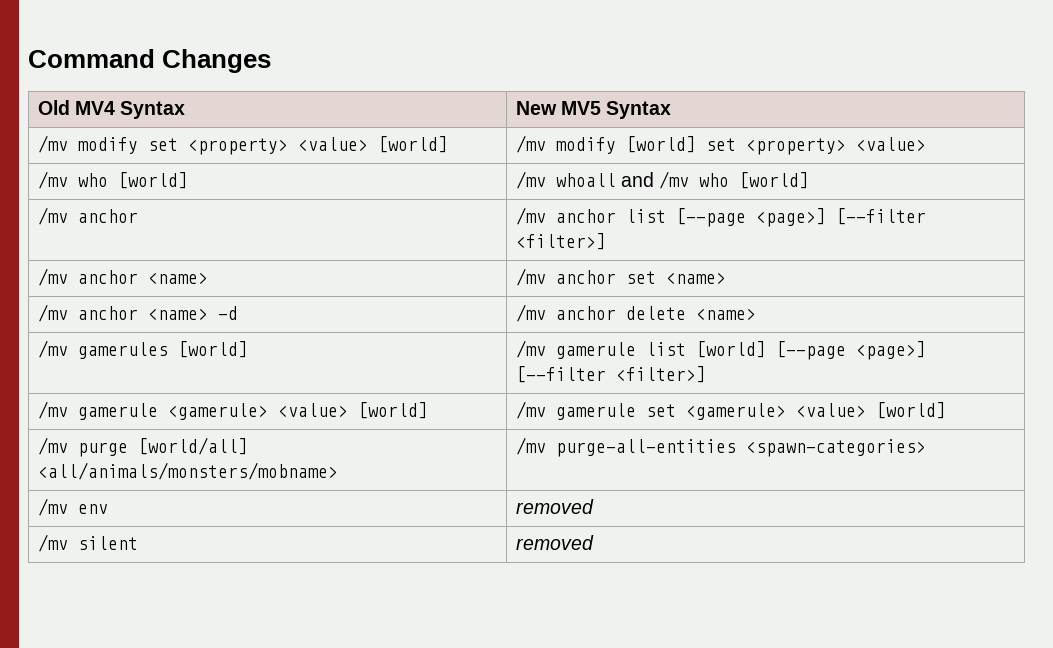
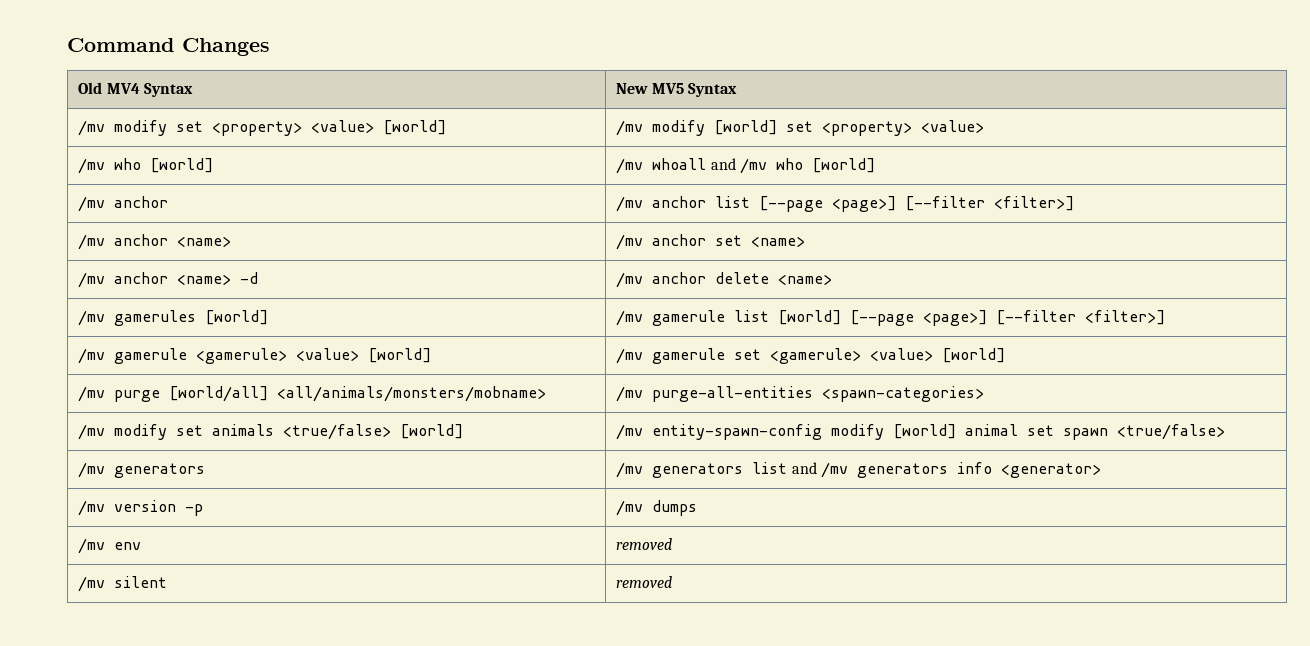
+ /mv modify set animals <true/false> [world] | /mv entity-spawn-config modify [world] animal set spawn <true/false>
+ /mv generators | /mv generators list and /mv generators info <generator>
+ /mv version -p | /mv dumps

